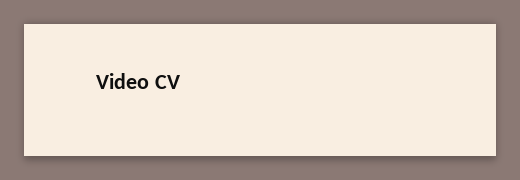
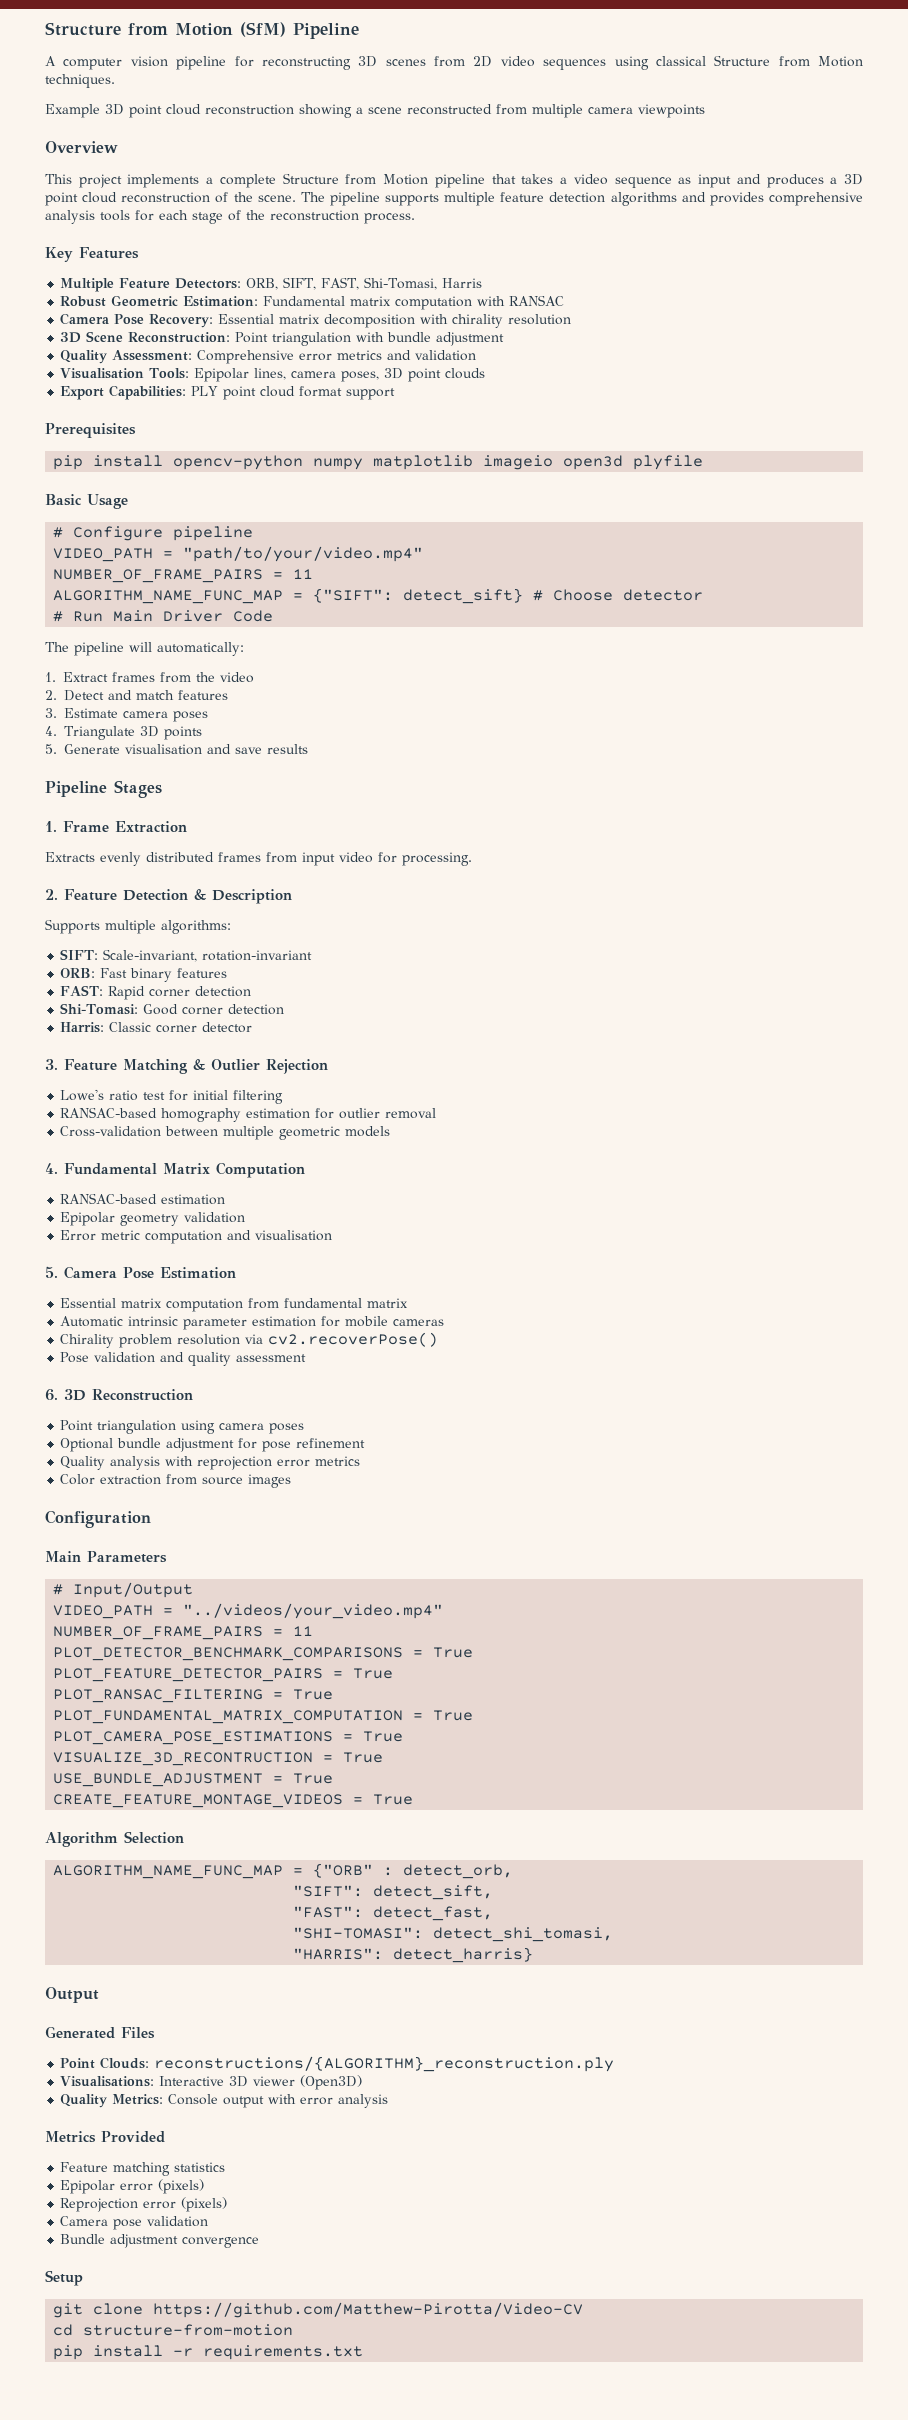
- Video CV
+ Structure from Motion (SfM) Pipeline
+ A computer vision pipeline for reconstructing 3D scenes from 2D video sequences using classical Structure from Motion techniques.
+ Example 3D point cloud reconstruction showing a scene reconstructed from multiple camera viewpoints
+ Overview
+ This project implements a complete Structure from Motion pipeline that takes a video sequence as input and produces a 3D point cloud reconstruction of the scene. The pipeline supports multiple feature detection algorithms and provides comprehensive analysis tools for each stage of the reconstruction process.
+ Key Features
+ Multiple Feature Detectors: ORB, SIFT, FAST, Shi-Tomasi, Harris
+ Robust Geometric Estimation: Fundamental matrix computation with RANSAC
+ Camera Pose Recovery: Essential matrix decomposition with chirality resolution
+ 3D Scene Reconstruction: Point triangulation with bundle adjustment
+ Quality Assessment: Comprehensive error metrics and validation
+ Visualisation Tools: Epipolar lines, camera poses, 3D point clouds
+ Export Capabilities: PLY point cloud format support
+ Prerequisites
+ pip install opencv-python numpy matplotlib imageio open3d plyfile
+ Basic Usage
+ # Configure pipeline
+ VIDEO_PATH = "path/to/your/video.mp4"
+ NUMBER_OF_FRAME_PAIRS = 11
+ ALGORITHM_NAME_FUNC_MAP = {"SIFT": detect_sift} # Choose detector
+ # Run Main Driver Code
+ The pipeline will automatically:
+ 1. Extract frames from the video
+ 2. Detect and match features
+ 3. Estimate camera poses
+ 4. Triangulate 3D points
+ 5. Generate visualisation and save results
+ Pipeline Stages
+ 1. Frame Extraction
+ Extracts evenly distributed frames from input video for processing.
+ 2. Feature Detection & Description
+ Supports multiple algorithms:
+ SIFT: Scale-invariant, rotation-invariant
+ ORB: Fast binary features
+ FAST: Rapid corner detection
+ Shi-Tomasi: Good corner detection
+ Harris: Classic corner detector
+ 3. Feature Matching & Outlier Rejection
+ Lowe's ratio test for initial filtering
+ RANSAC-based homography estimation for outlier removal
+ Cross-validation between multiple geometric models
+ 4. Fundamental Matrix Computation
+ RANSAC-based estimation
+ Epipolar geometry validation
+ Error metric computation and visualisation
+ 5. Camera Pose Estimation
+ Essential matrix computation from fundamental matrix
+ Automatic intrinsic parameter estimation for mobile cameras
+ Chirality problem resolution via cv2.recoverPose()
+ Pose validation and quality assessment
+ 6. 3D Reconstruction
+ Point triangulation using camera poses
+ Optional bundle adjustment for pose refinement
+ Quality analysis with reprojection error metrics
+ Color extraction from source images
+ Configuration
+ Main Parameters
+ # Input/Output
+ VIDEO_PATH = "../videos/your_video.mp4"
+ NUMBER_OF_FRAME_PAIRS = 11
+ PLOT_DETECTOR_BENCHMARK_COMPARISONS = True
+ PLOT_FEATURE_DETECTOR_PAIRS = True
+ PLOT_RANSAC_FILTERING = True
+ PLOT_FUNDAMENTAL_MATRIX_COMPUTATION = True
+ PLOT_CAMERA_POSE_ESTIMATIONS = True
+ VISUALIZE_3D_RECONTRUCTION = True
+ USE_BUNDLE_ADJUSTMENT = True
+ CREATE_FEATURE_MONTAGE_VIDEOS = True
+ Algorithm Selection
+ ALGORITHM_NAME_FUNC_MAP = {"ORB" : detect_orb,
+ "SIFT": detect_sift,
+ "FAST": detect_fast,
+ "SHI-TOMASI": detect_shi_tomasi,
+ "HARRIS": detect_harris}
+ Output
+ Generated Files
+ Point Clouds: reconstructions/{ALGORITHM}_reconstruction.ply
+ Visualisations: Interactive 3D viewer (Open3D)
+ Quality Metrics: Console output with error analysis
+ Metrics Provided
+ Feature matching statistics
+ Epipolar error (pixels)
+ Reprojection error (pixels)
+ Camera pose validation
+ Bundle adjustment convergence
+ Setup
+ git clone https://github.com/Matthew-Pirotta/Video-CV
+ cd structure-from-motion
+ pip install -r requirements.txt

